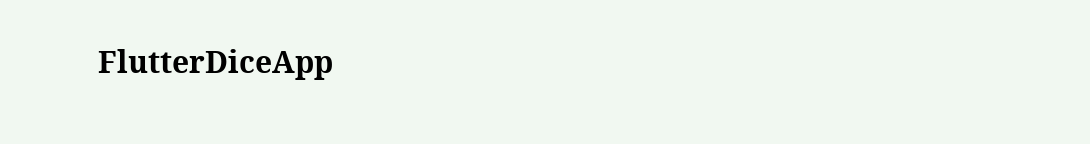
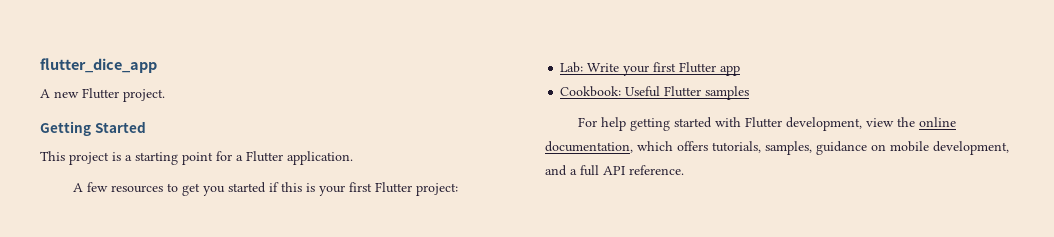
- FlutterDiceApp
+ flutter_dice_app
+ A new Flutter project.
+ Getting Started
+ This project is a starting point for a Flutter application.
+ A few resources to get you started if this is your first Flutter project:
+ Lab: Write your first Flutter app
+ Cookbook: Useful Flutter samples
+ For help getting started with Flutter development, view the online documentation, which offers tutorials, samples, guidance on mobile development, and a full API reference.

